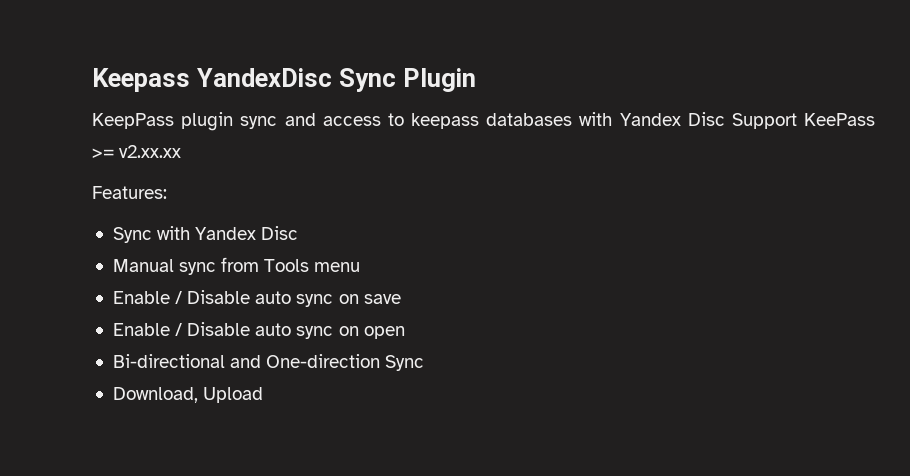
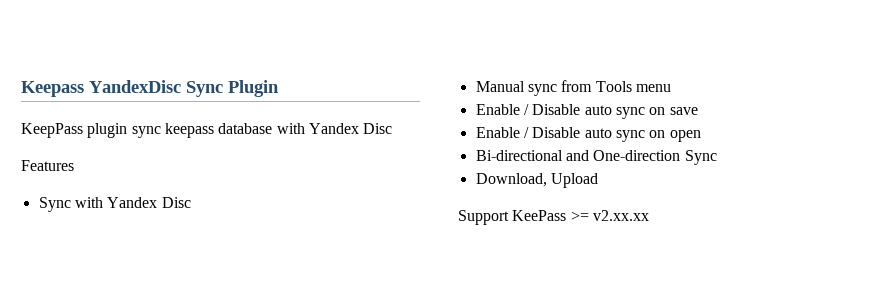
- KeepPass plugin sync and access to keepass databases with Yandex Disc Support KeePass >= v2.xx.xx
- Features:
+ KeepPass plugin sync keepass database with Yandex Disc
+ Features
+ Support KeePass >= v2.xx.xx

